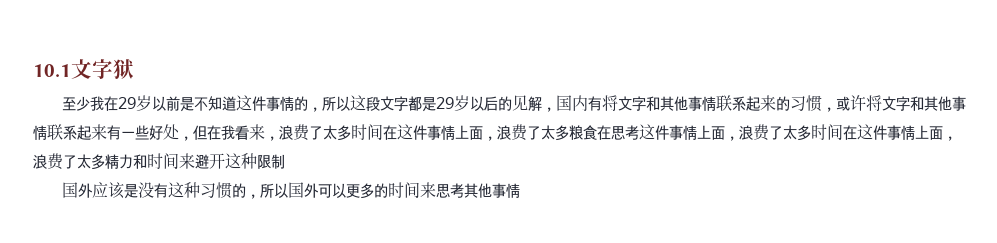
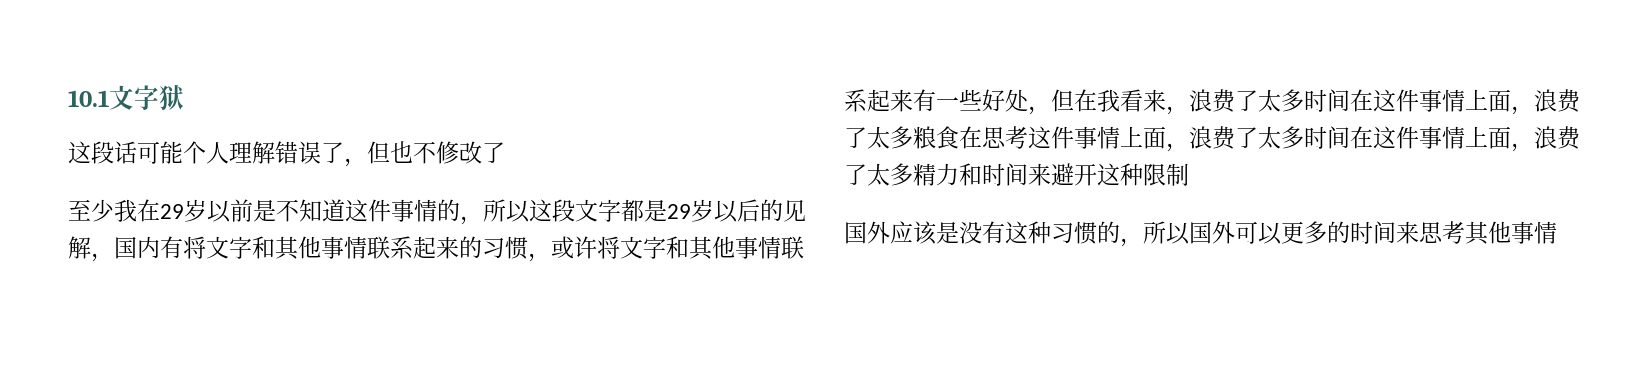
+ 这段话可能个人理解错误了，但也不修改了

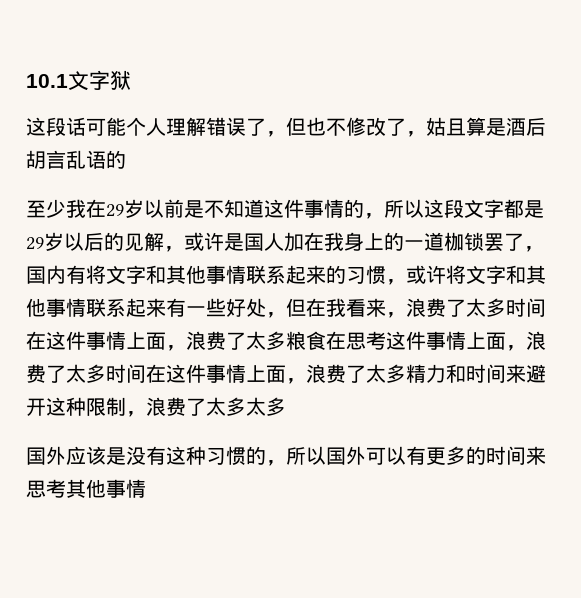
- 这段话可能个人理解错误了，但也不修改了
+ 这段话可能个人理解错误了，但也不修改了，姑且算是酒后胡言乱语的
- 至少我在29岁以前是不知道这件事情的，所以这段文字都是29岁以后的见解，国内有将文字和其他事情联系起来的习惯，或许将文字和其他事情联系起来有一些好处，但在我看来，浪费了太多时间在这件事情上面，浪费了太多粮食在思考这件事情上面，浪费了太多时间在这件事情上面，浪费了太多精力和时间来避开这种限制
+ 至少我在29岁以前是不知道这件事情的，所以这段文字都是29岁以后的见解，或许是国人加在我身上的一道枷锁罢了，国内有将文字和其他事情联系起来的习惯，或许将文字和其他事情联系起来有一些好处，但在我看来，浪费了太多时间在这件事情上面，浪费了太多粮食在思考这件事情上面，浪费了太多时间在这件事情上面，浪费了太多精力和时间来避开这种限制，浪费了太多太多
- 国外应该是没有这种习惯的，所以国外可以更多的时间来思考其他事情
+ 国外应该是没有这种习惯的，所以国外可以有更多的时间来思考其他事情

